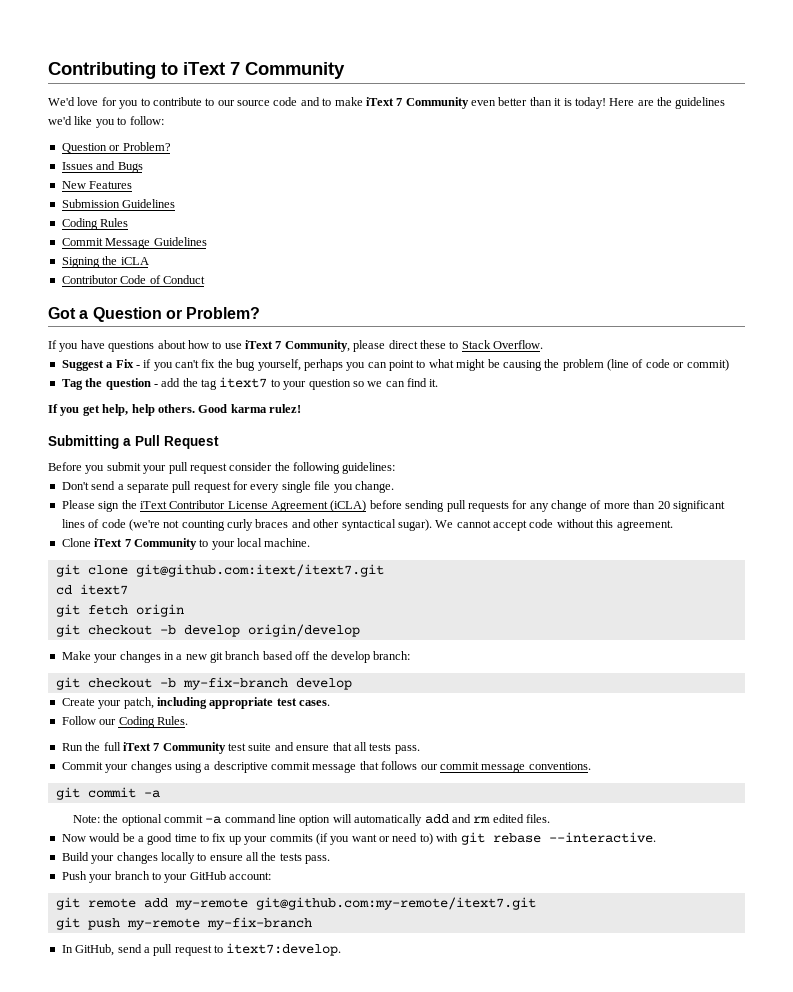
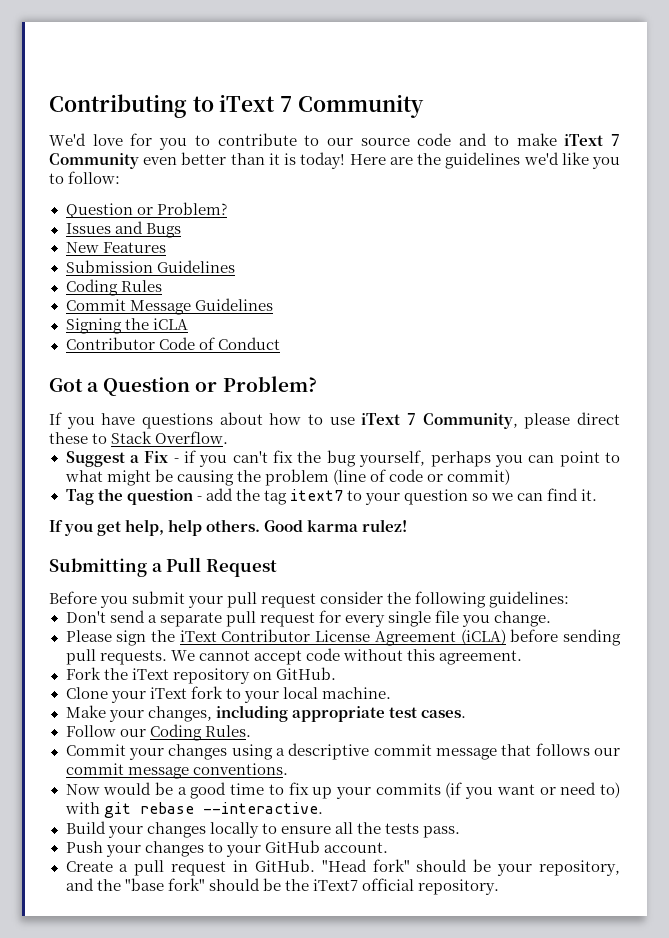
- Please sign the iText Contributor License Agreement (iCLA) before sending pull requests for any change of more than 20 significant lines of code (we're not counting curly braces and other syntactical sugar).
+ Please sign the iText Contributor License Agreement (iCLA) before sending pull requests.
- Clone iText 7 Community to your local machine.
- git clone git@github.com:itext/itext7.git
- cd itext7
- git fetch origin
- git checkout -b develop origin/develop
- Make your changes in a new git branch based off the develop branch:
- git checkout -b my-fix-branch develop
- Create your patch, including appropriate test cases.
+ Fork the iText repository on GitHub.
+ Clone your iText fork to your local machine.
+ Make your changes, including appropriate test cases.
- Run the full iText 7 Community test suite and ensure that all tests pass.
- git commit -a
- Note: the optional commit -a command line option will automatically add and rm edited files.
- Push your branch to your GitHub account:
- git remote add my-remote git@github.com:my-remote/itext7.git
- git push my-remote my-fix-branch
- In GitHub, send a pull request to itext7:develop.
+ Push your changes to your GitHub account.
+ Create a pull request in GitHub. "Head fork" should be your repository, and the "base fork" should be the iText7 official repository.

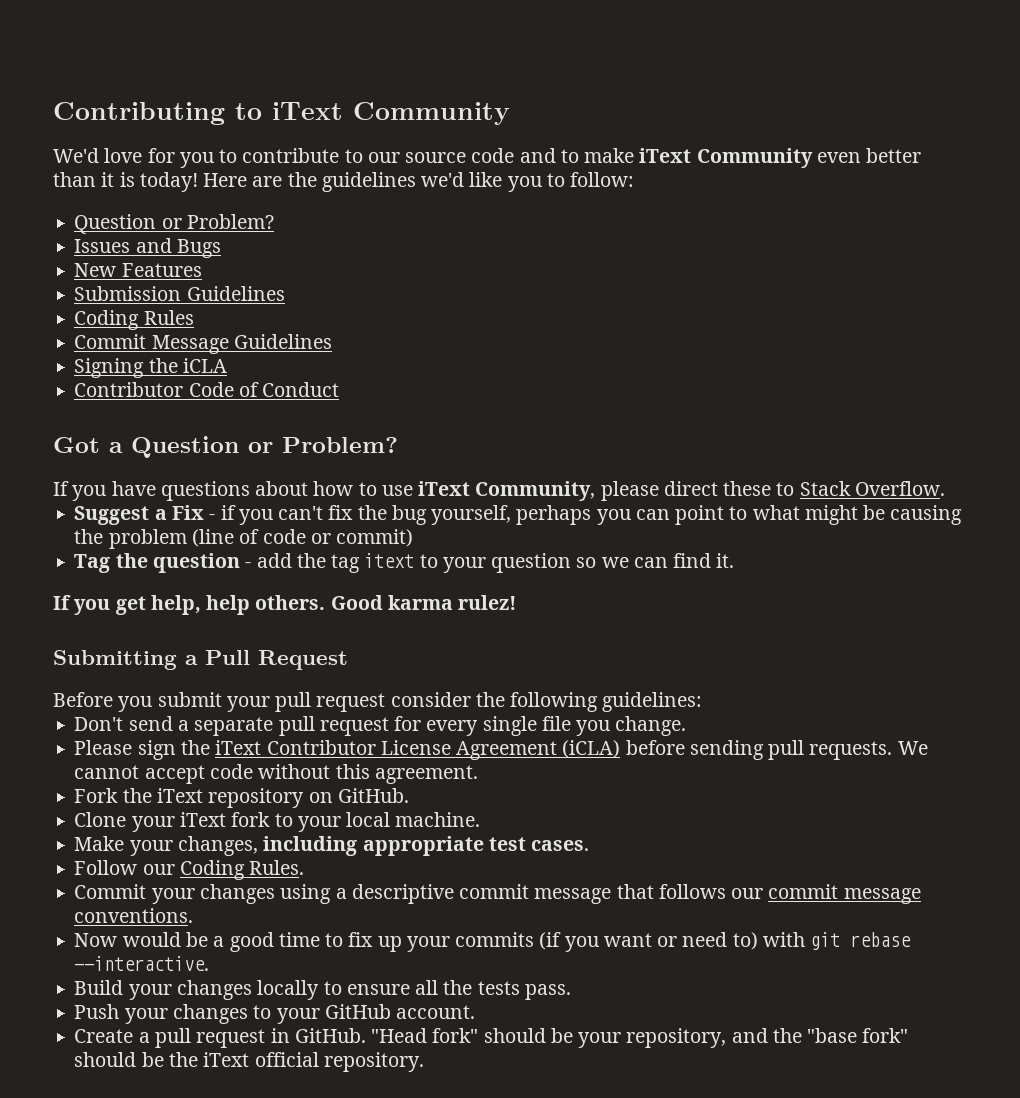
- Contributing to iText 7 Community
+ Contributing to iText Community
- We'd love for you to contribute to our source code and to make iText 7 Community even better than it is today!
+ We'd love for you to contribute to our source code and to make iText Community even better than it is today!
- If you have questions about how to use iText 7 Community, please direct these to Stack Overflow.
+ If you have questions about how to use iText Community, please direct these to Stack Overflow.
- Tag the question - add the tag itext7 to your question so we can find it.
+ Tag the question - add the tag itext to your question so we can find it.
- "Head fork" should be your repository, and the "base fork" should be the iText7 official repository.
+ "Head fork" should be your repository, and the "base fork" should be the iText official repository.

